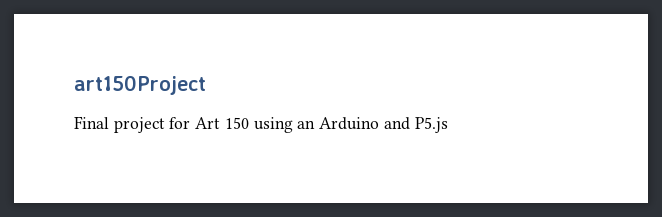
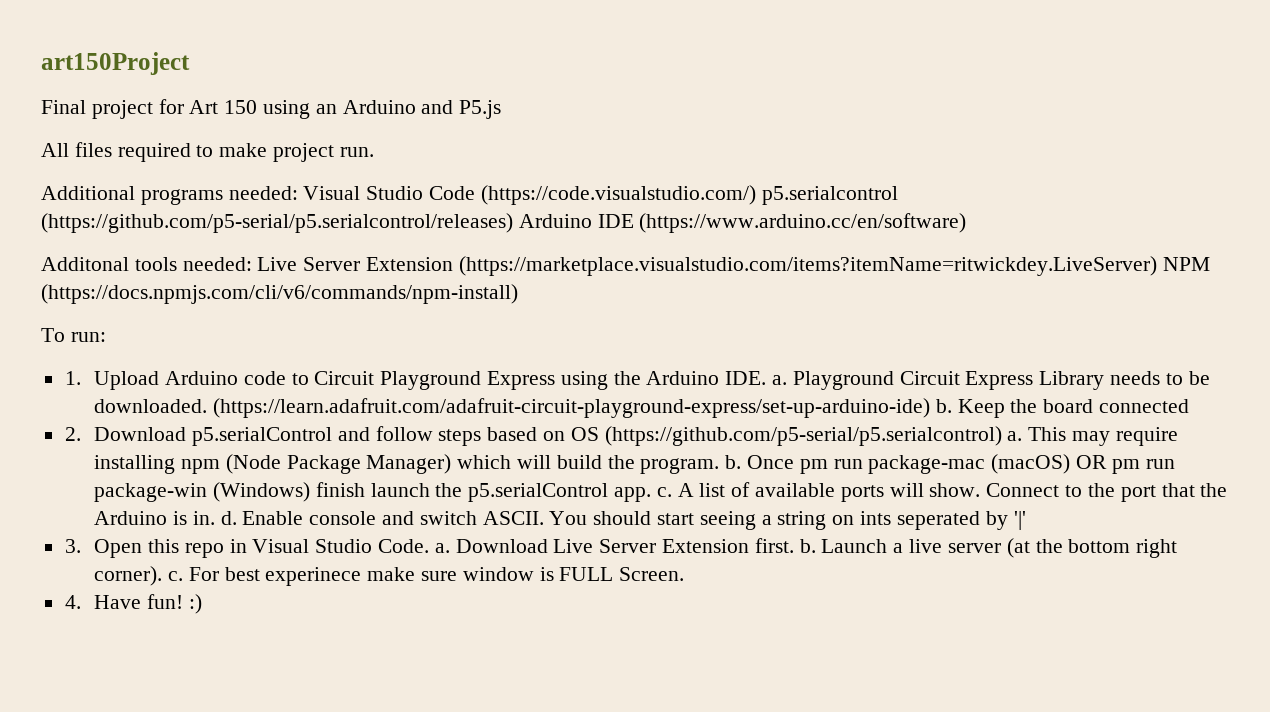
+ All files required to make project run.
+ Additional programs needed: Visual Studio Code (https://code.visualstudio.com/) p5.serialcontrol (https://github.com/p5-serial/p5.serialcontrol/releases) Arduino IDE (https://www.arduino.cc/en/software)
+ Additonal tools needed: Live Server Extension (https://marketplace.visualstudio.com/items?itemName=ritwickdey.LiveServer) NPM (https://docs.npmjs.com/cli/v6/commands/npm-install)
+ To run:
+ 1. Upload Arduino code to Circuit Playground Express using the Arduino IDE. a. Playground Circuit Express Library needs to be downloaded. (https://learn.adafruit.com/adafruit-circuit-playground-express/set-up-arduino-ide) b. Keep the board connected
+ 2. Download p5.serialControl and follow steps based on OS (https://github.com/p5-serial/p5.serialcontrol) a. This may require installing npm (Node Package Manager) which will build the program. b. Once pm run package-mac (macOS) OR pm run package-win (Windows) finish launch the p5.serialControl app. c. A list of available ports will show. Connect to the port that the Arduino is in. d. Enable console and switch ASCII. You should start seeing a string on ints seperated by '|'
+ 3. Open this repo in Visual Studio Code. a. Download Live Server Extension first. b. Launch a live server (at the bottom right corner). c. For best experinece make sure window is FULL Screen.
+ 4. Have fun! :)

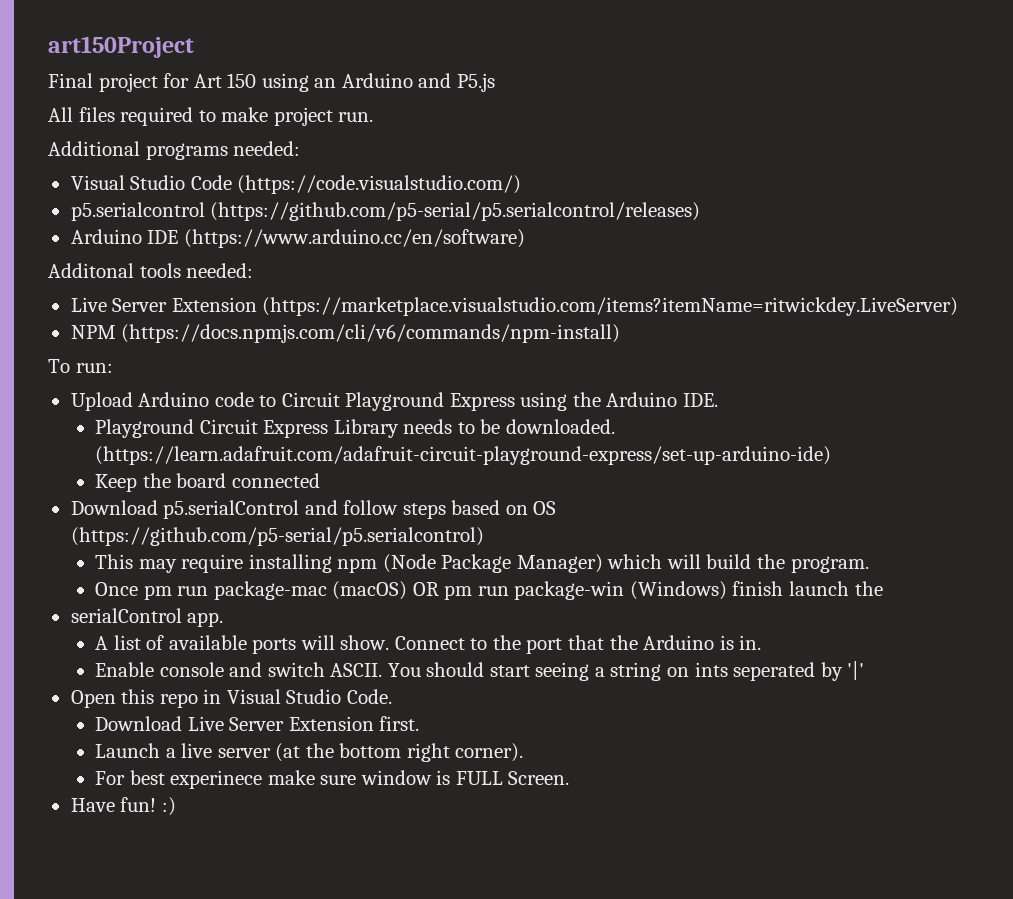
- Additional programs needed: Visual Studio Code (https://code.visualstudio.com/) p5.serialcontrol (https://github.com/p5-serial/p5.serialcontrol/releases) Arduino IDE (https://www.arduino.cc/en/software)
+ Additional programs needed:
+ Visual Studio Code (https://code.visualstudio.com/)
+ p5.serialcontrol (https://github.com/p5-serial/p5.serialcontrol/releases)
+ Arduino IDE (https://www.arduino.cc/en/software)
- Additonal tools needed: Live Server Extension (https://marketplace.visualstudio.com/items?itemName=ritwickdey.LiveServer) NPM (https://docs.npmjs.com/cli/v6/commands/npm-install)
+ Additonal tools needed:
+ Live Server Extension (https://marketplace.visualstudio.com/items?itemName=ritwickdey.LiveServer)
+ NPM (https://docs.npmjs.com/cli/v6/commands/npm-install)
- 1. Upload Arduino code to Circuit Playground Express using the Arduino IDE. a. Playground Circuit Express Library needs to be downloaded.
+ Upload Arduino code to Circuit Playground Express using the Arduino IDE.
+ Playground Circuit Express Library needs to be downloaded.
- (https://learn.adafruit.com/adafruit-circuit-playground-express/set-up-arduino-ide) b. Keep the board connected
+ (https://learn.adafruit.com/adafruit-circuit-playground-express/set-up-arduino-ide)
+ Keep the board connected
- 2. Download p5.serialControl and follow steps based on OS (https://github.com/p5-serial/p5.serialcontrol) a. This may require installing npm (Node Package Manager) which will build the program. b. Once pm run package-mac (macOS) OR pm run package-win (Windows) finish launch the p5.serialControl app. c. A list of available ports will show.
+ Download p5.serialControl and follow steps based on OS (https://github.com/p5-serial/p5.serialcontrol)
+ This may require installing npm (Node Package Manager) which will build the program.
+ Once pm run package-mac (macOS) OR pm run package-win (Windows) finish launch the
+ serialControl app.
+ A list of available ports will show.
- Connect to the port that the Arduino is in. d. Enable console and switch ASCII.
+ Connect to the port that the Arduino is in.
+ Enable console and switch ASCII.
- 3. Open this repo in Visual Studio Code. a. Download Live Server Extension first. b. Launch a live server (at the bottom right corner). c. For best experinece make sure window is FULL Screen.
+ Open this repo in Visual Studio Code.
+ Download Live Server Extension first.
+ Launch a live server (at the bottom right corner).
+ For best experinece make sure window is FULL Screen.
- 4. Have fun! :)
+ Have fun! :)

